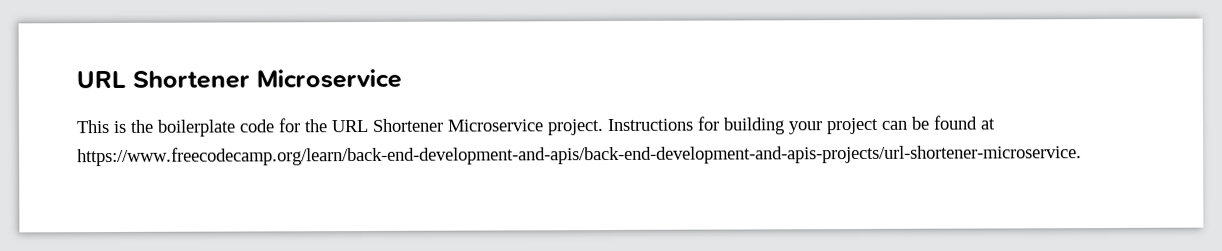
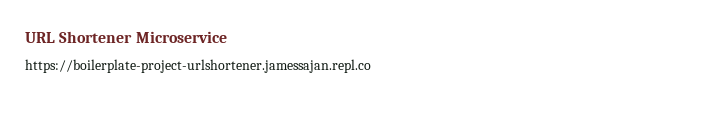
- This is the boilerplate code for the URL Shortener Microservice project. Instructions for building your project can be found at https://www.freecodecamp.org/learn/back-end-development-and-apis/back-end-development-and-apis-projects/url-shortener-microservice.
+ https://boilerplate-project-urlshortener.jamessajan.repl.co

